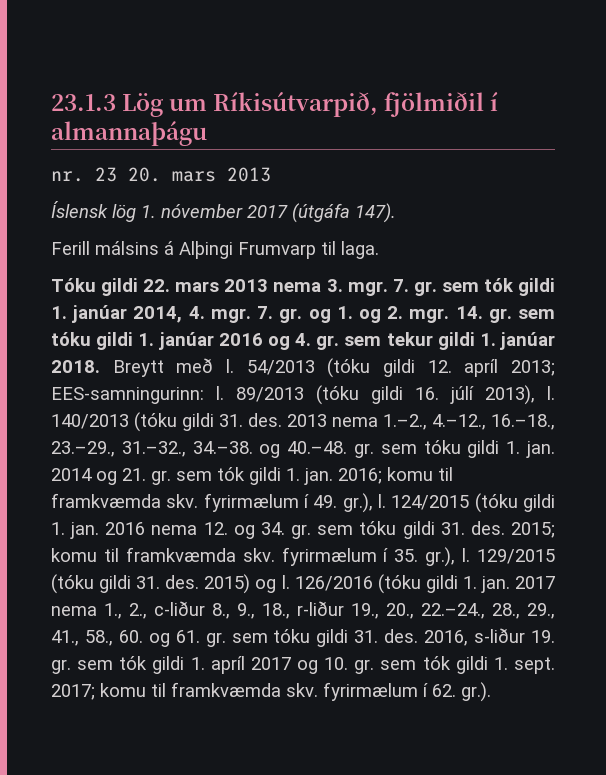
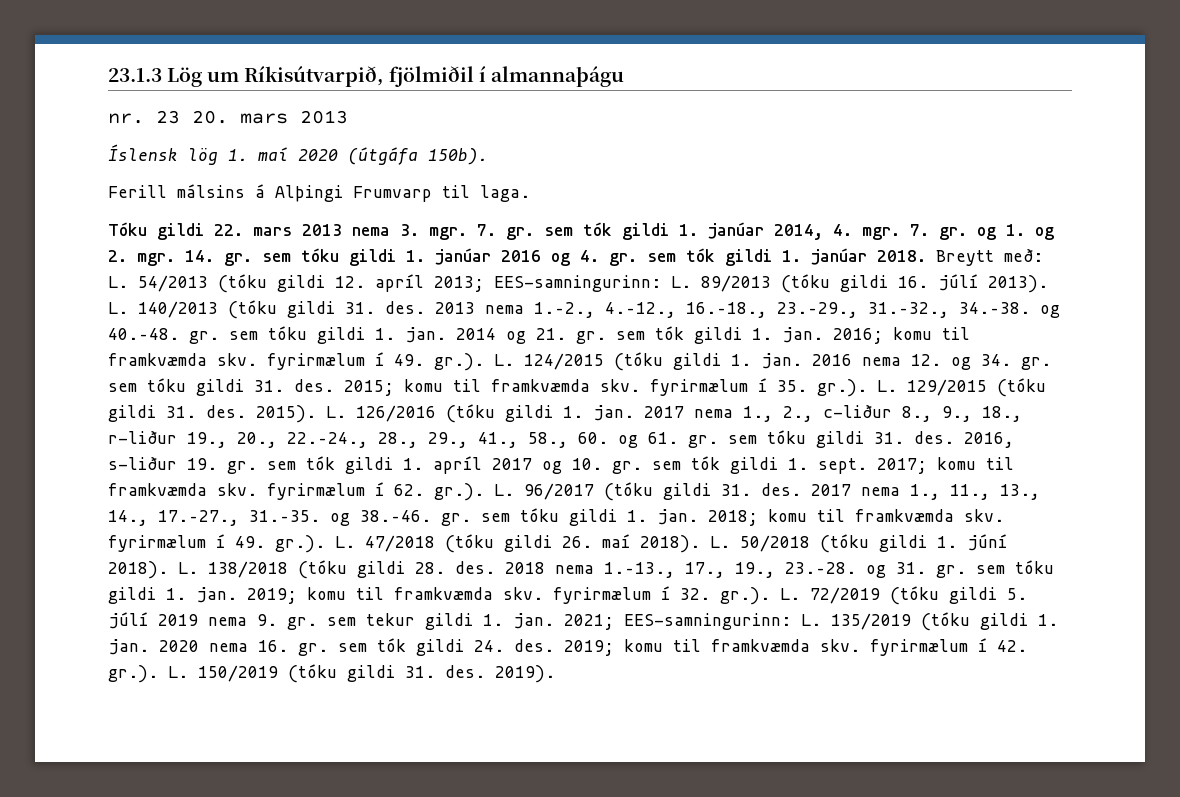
- Íslensk lög 1. nóvember 2017 (útgáfa 147).
+ Íslensk lög 1. maí 2020 (útgáfa 150b).
- 14. gr. sem tóku gildi 1. janúar 2016 og 4. gr. sem tekur gildi 1. janúar 2018.
+ 14. gr. sem tóku gildi 1. janúar 2016 og 4. gr. sem tók gildi 1. janúar 2018.
- Breytt með l. 54/2013 (tóku gildi 12. apríl 2013; EES-samningurinn: l. 89/2013 (tóku gildi 16. júlí 2013), l. 140/2013 (tóku gildi 31. des.
+ Breytt með: L. 54/2013 (tóku gildi 12. apríl 2013; EES-samningurinn: L. 89/2013 (tóku gildi 16. júlí 2013). L. 140/2013 (tóku gildi 31. des.
- 2016; komu til framkvæmda skv. fyrirmælum í 49. gr.), l. 124/2015 (tóku gildi 1. jan.
+ 2016; komu til framkvæmda skv. fyrirmælum í 49. gr.). L. 124/2015 (tóku gildi 1. jan.
- 2015; komu til framkvæmda skv. fyrirmælum í 35. gr.), l. 129/2015 (tóku gildi 31. des.
+ 2015; komu til framkvæmda skv. fyrirmælum í 35. gr.). L. 129/2015 (tóku gildi 31. des.
- 2015) og l. 126/2016 (tóku gildi 1. jan.
+ 2015). L. 126/2016 (tóku gildi 1. jan.
- 2017; komu til framkvæmda skv. fyrirmælum í 62. gr.).
+ 2017; komu til framkvæmda skv. fyrirmælum í 62. gr.). L. 96/2017 (tóku gildi 31. des. 2017 nema 1., 11., 13., 14., 17.–27., 31.–35. og 38.–46. gr. sem tóku gildi 1. jan. 2018; komu til framkvæmda skv. fyrirmælum í 49. gr.). L. 47/2018 (tóku gildi 26. maí 2018). L. 50/2018 (tóku gildi 1. júní 2018). L. 138/2018 (tóku gildi 28. des. 2018 nema 1.–13., 17., 19., 23.–28. og 31. gr. sem tóku gildi 1. jan. 2019; komu til framkvæmda skv. fyrirmælum í 32. gr.). L. 72/2019 (tóku gildi 5. júlí 2019 nema 9. gr. sem tekur gildi 1. jan. 2021; EES-samningurinn: L. 135/2019 (tóku gildi 1. jan. 2020 nema 16. gr. sem tók gildi 24. des. 2019; komu til framkvæmda skv. fyrirmælum í 42. gr.). L. 150/2019 (tóku gildi 31. des. 2019).

